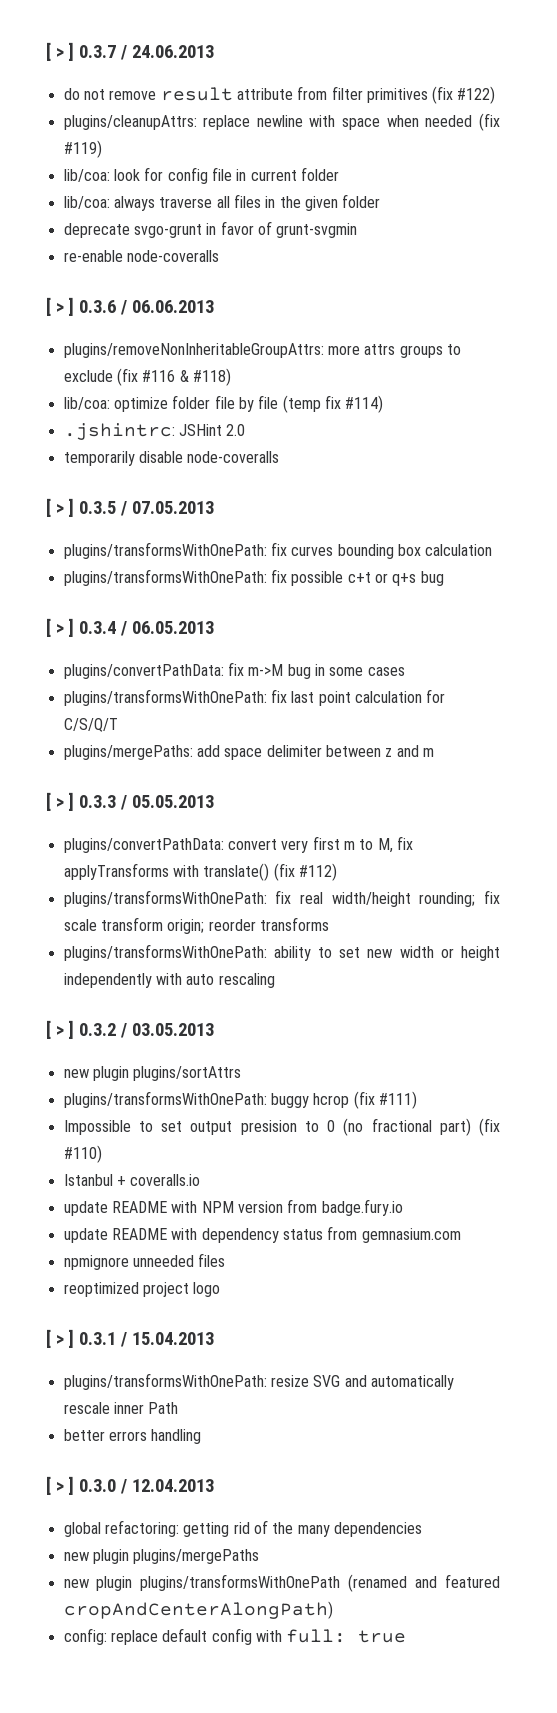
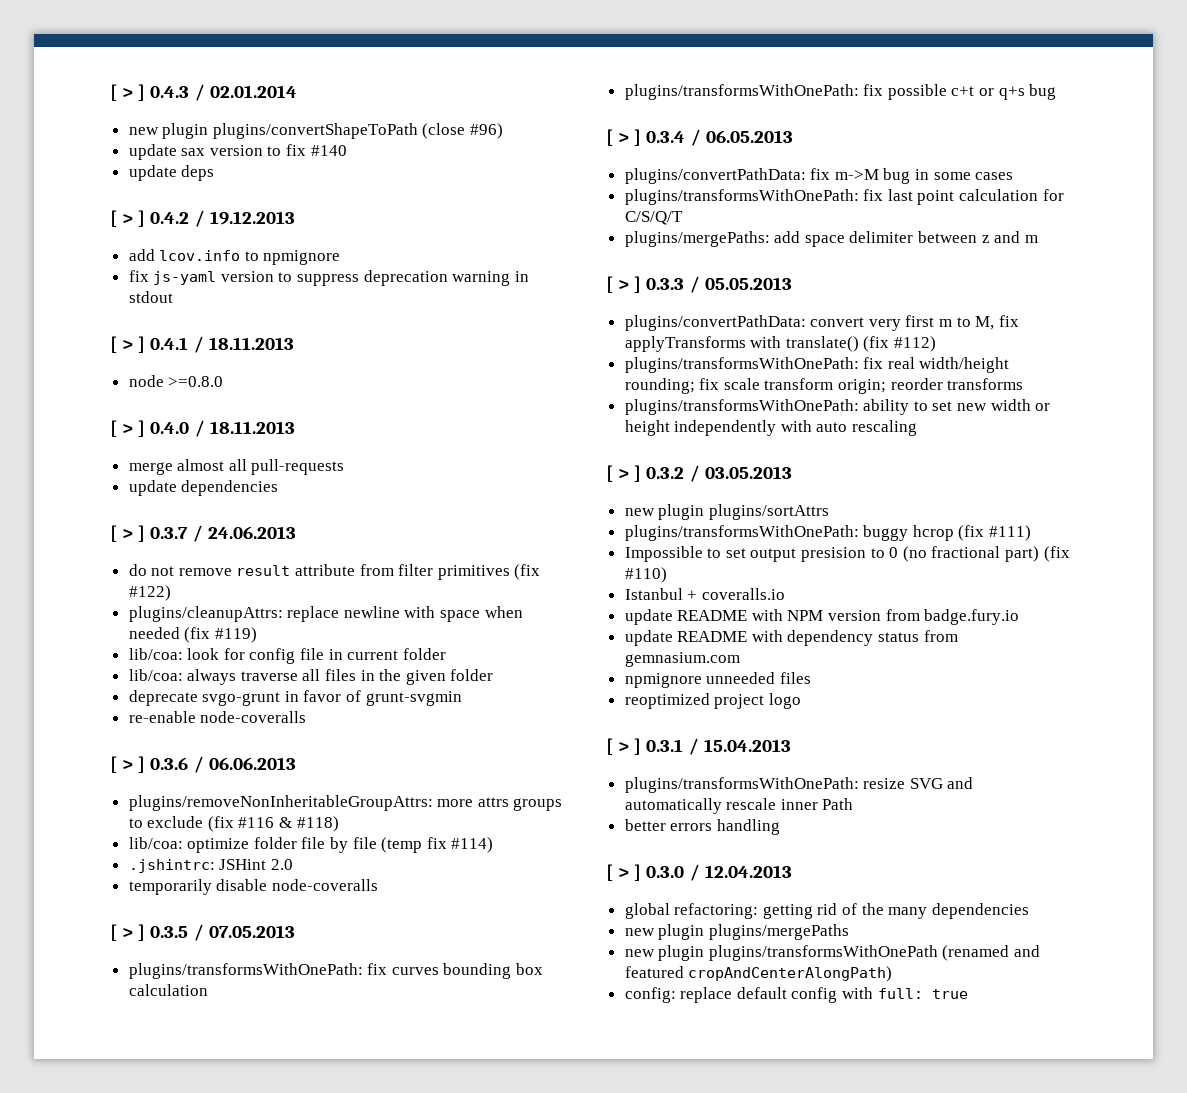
+ [ > ] 0.4.3 / 02.01.2014
+ new plugin plugins/convertShapeToPath (close #96)
+ update sax version to fix #140
+ update deps
+ [ > ] 0.4.2 / 19.12.2013
+ add lcov.info to npmignore
+ fix js-yaml version to suppress deprecation warning in stdout
+ [ > ] 0.4.1 / 18.11.2013
+ node >=0.8.0
+ [ > ] 0.4.0 / 18.11.2013
+ merge almost all pull-requests
+ update dependencies

